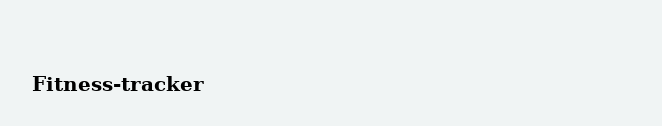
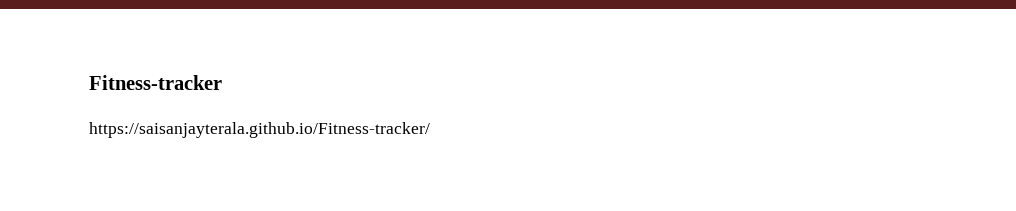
+ https://saisanjayterala.github.io/Fitness-tracker/

